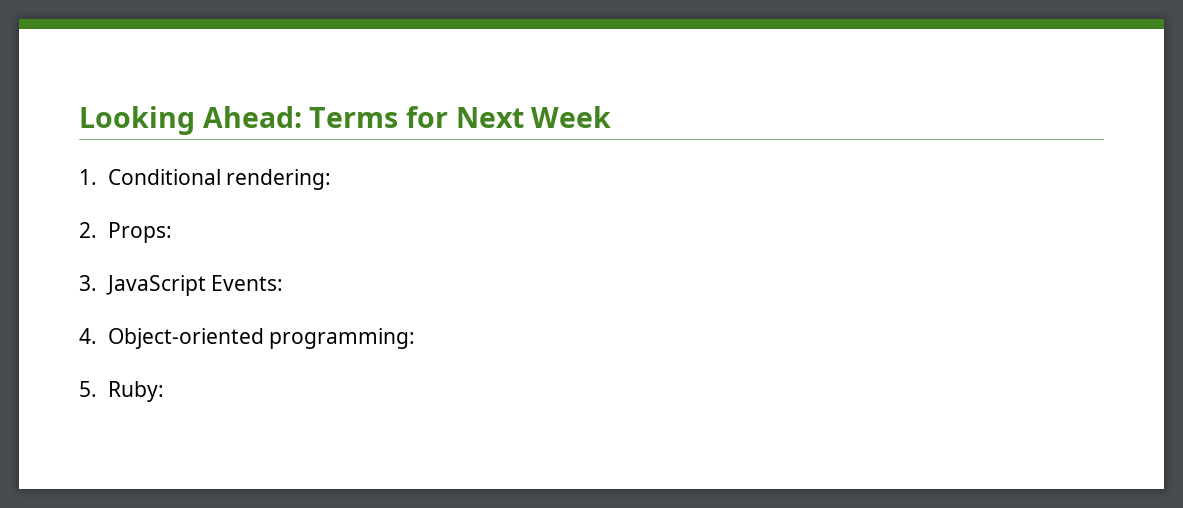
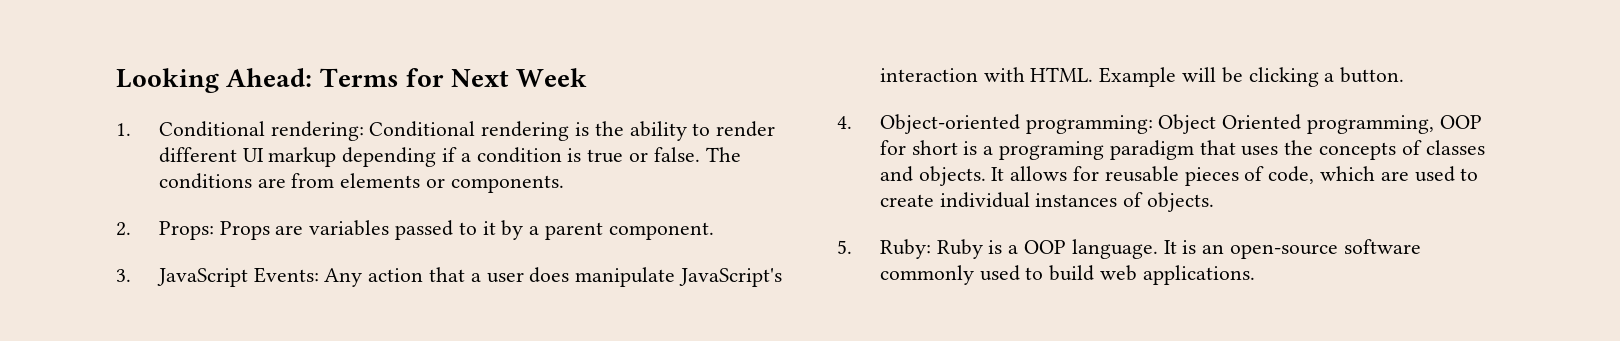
- 1. Conditional rendering:
- 2. Props:
- 3. JavaScript Events:
- 4. Object-oriented programming:
- 5. Ruby:
+ 1. Conditional rendering: Conditional rendering is the ability to render different UI markup depending if a condition is true or false. The conditions are from elements or components.
+ 2. Props: Props are variables passed to it by a parent component.
+ 3. JavaScript Events: Any action that a user does manipulate JavaScript's interaction with HTML. Example will be clicking a button.
+ 4. Object-oriented programming: Object Oriented programming, OOP for short is a programing paradigm that uses the concepts of classes and objects. It allows for reusable pieces of code, which are used to create individual instances of objects.
+ 5. Ruby: Ruby is a OOP language. It is an open-source software commonly used to build web applications.

